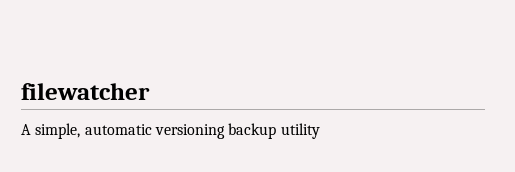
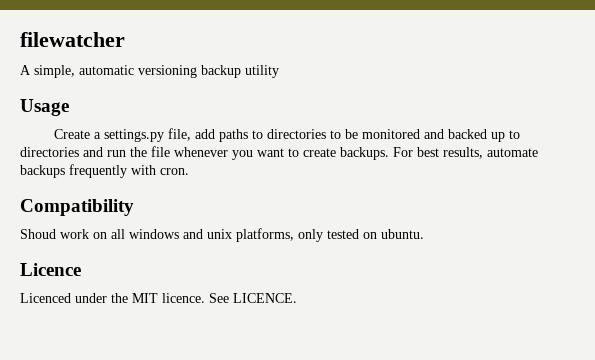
+ Usage
+ Create a settings.py file, add paths to directories to be monitored and backed up to directories and run the file whenever you want to create backups. For best results, automate backups frequently with cron.
+ Compatibility
+ Shoud work on all windows and unix platforms, only tested on ubuntu.
+ Licence
+ Licenced under the MIT licence. See LICENCE.

